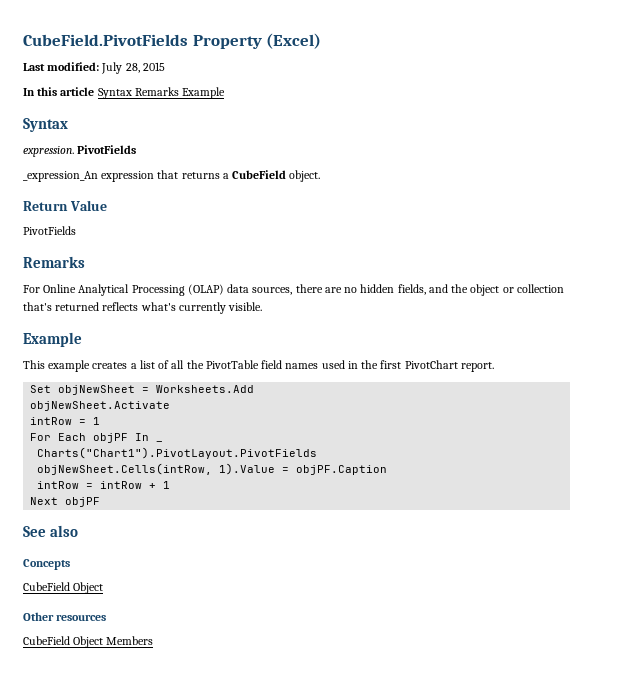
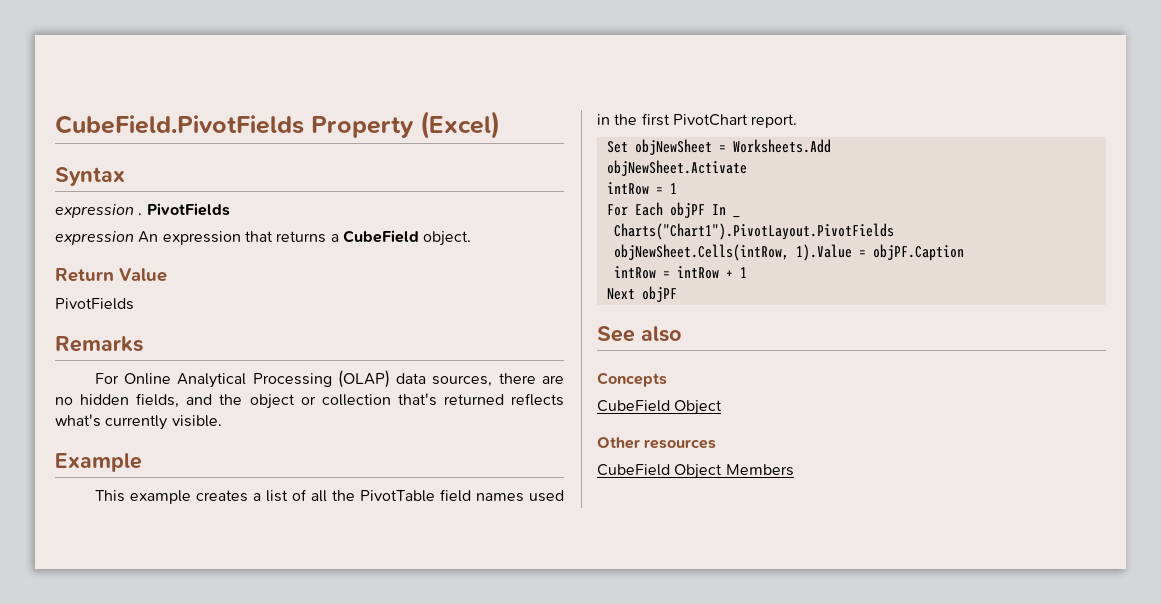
- Last modified: July 28, 2015
- In this article Syntax Remarks Example
- expression. PivotFields
- _expression_An expression that returns a CubeField object.
+ expression . PivotFields
+ expression An expression that returns a CubeField object.

